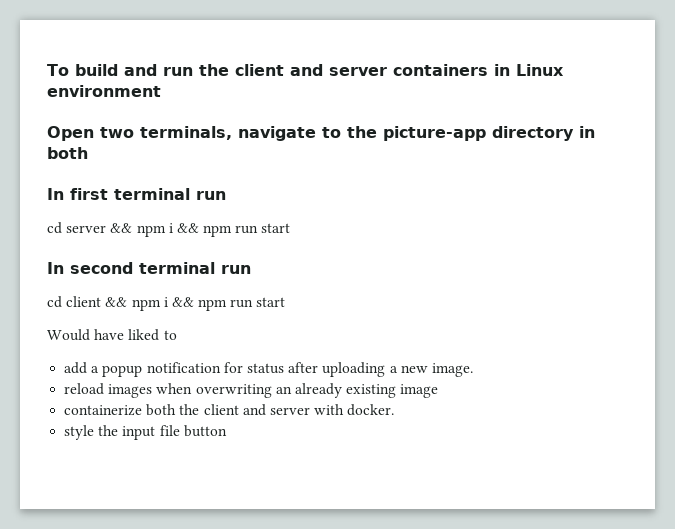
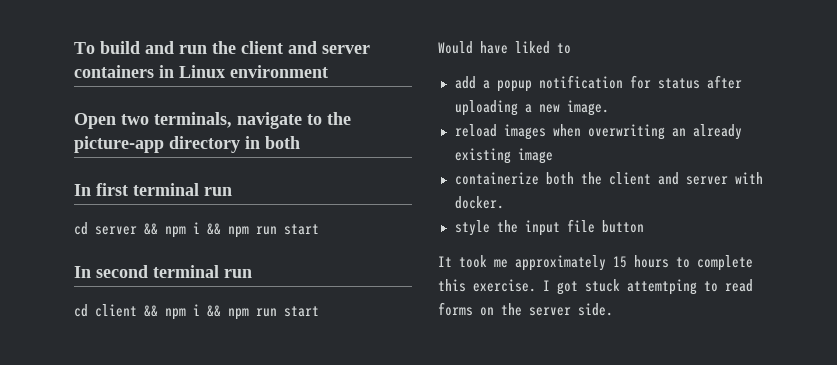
+ It took me approximately 15 hours to complete this exercise. I got stuck attemtping to read forms on the server side.

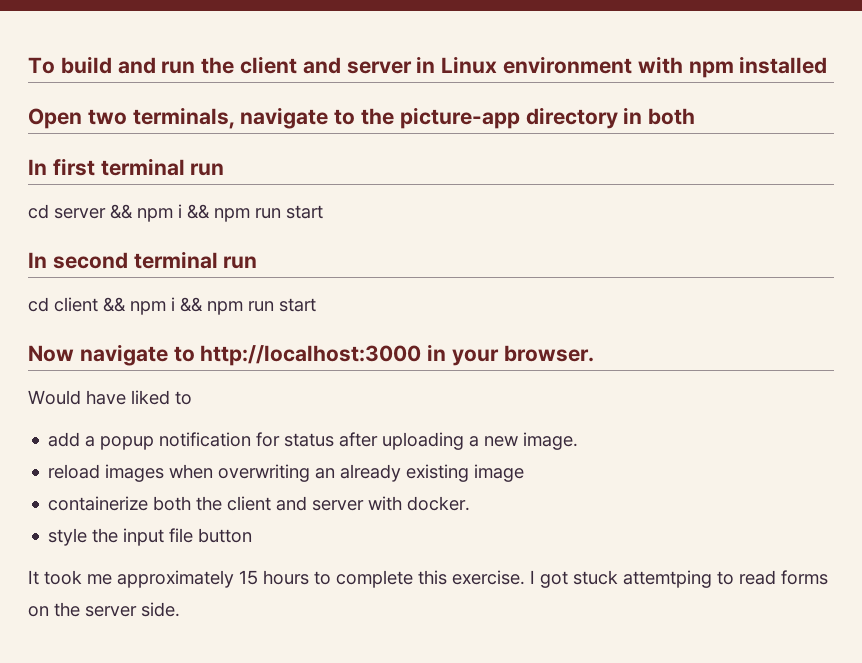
- To build and run the client and server containers in Linux environment
+ To build and run the client and server in Linux environment with npm installed
+ Now navigate to http://localhost:3000 in your browser.

